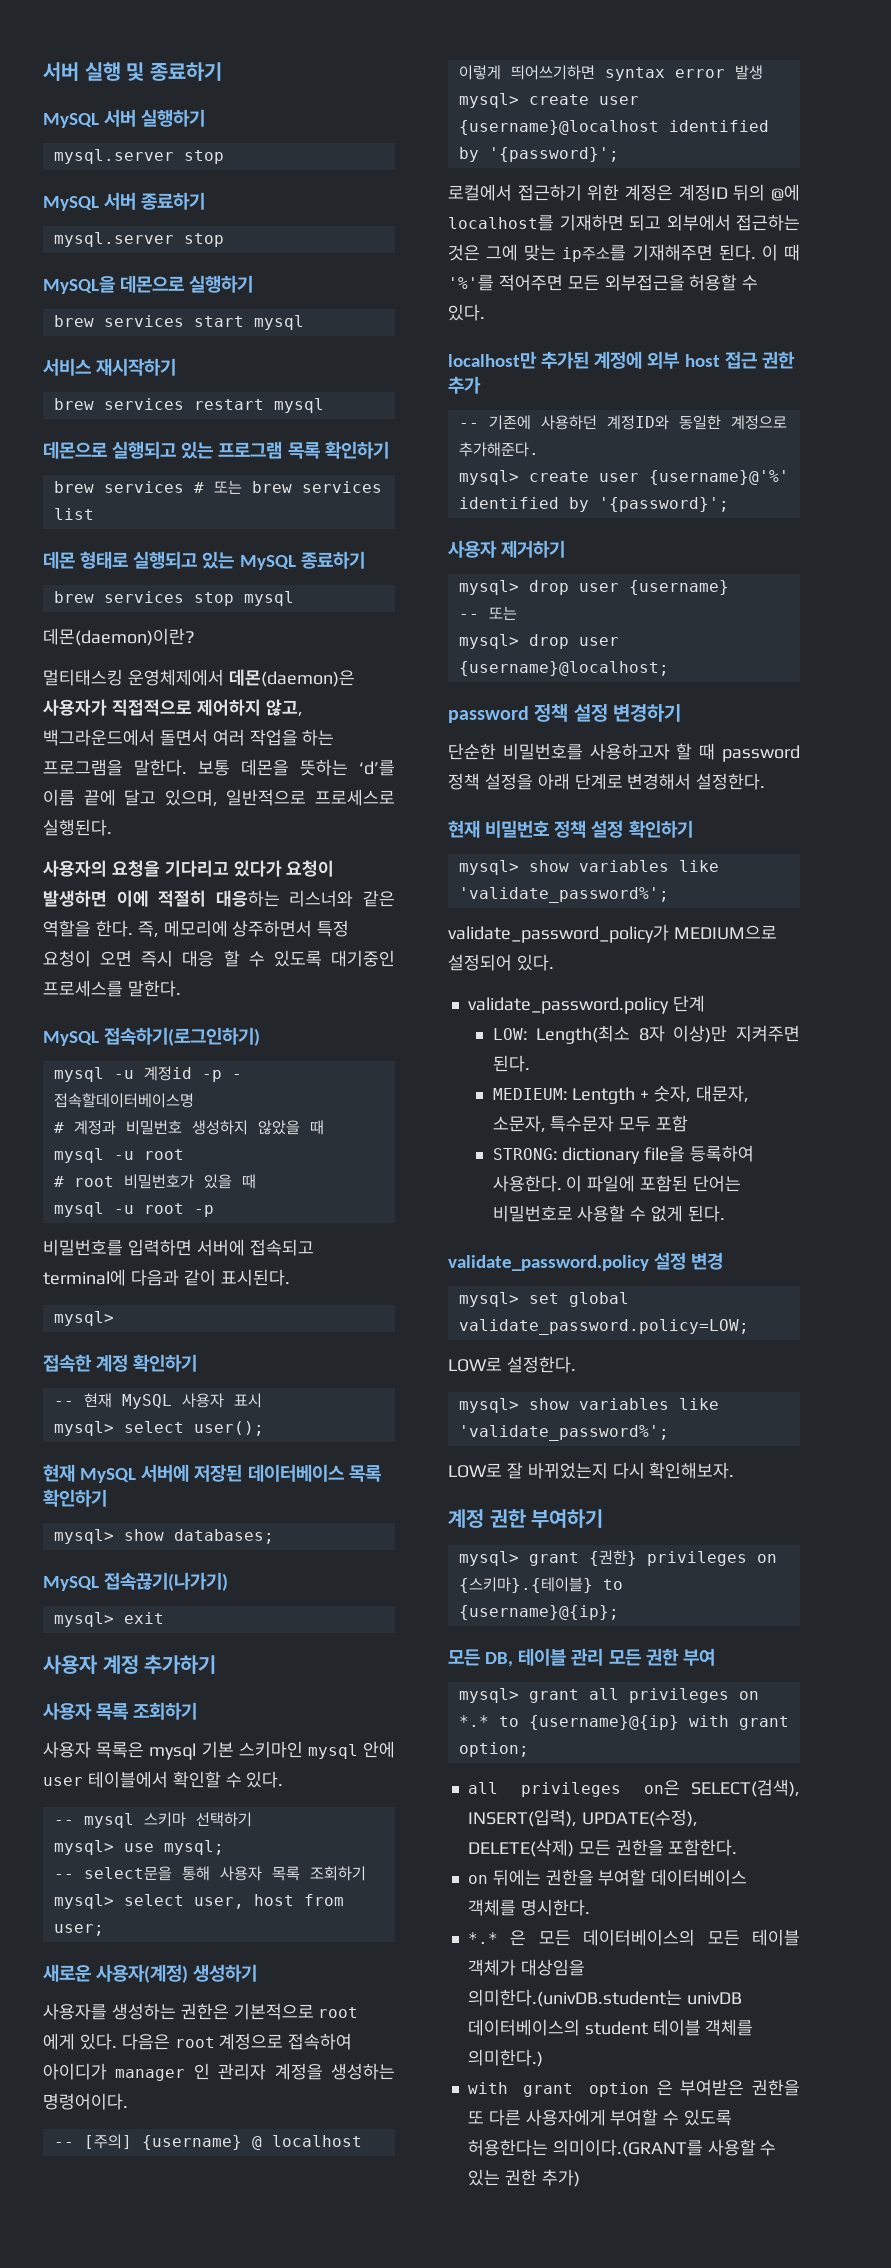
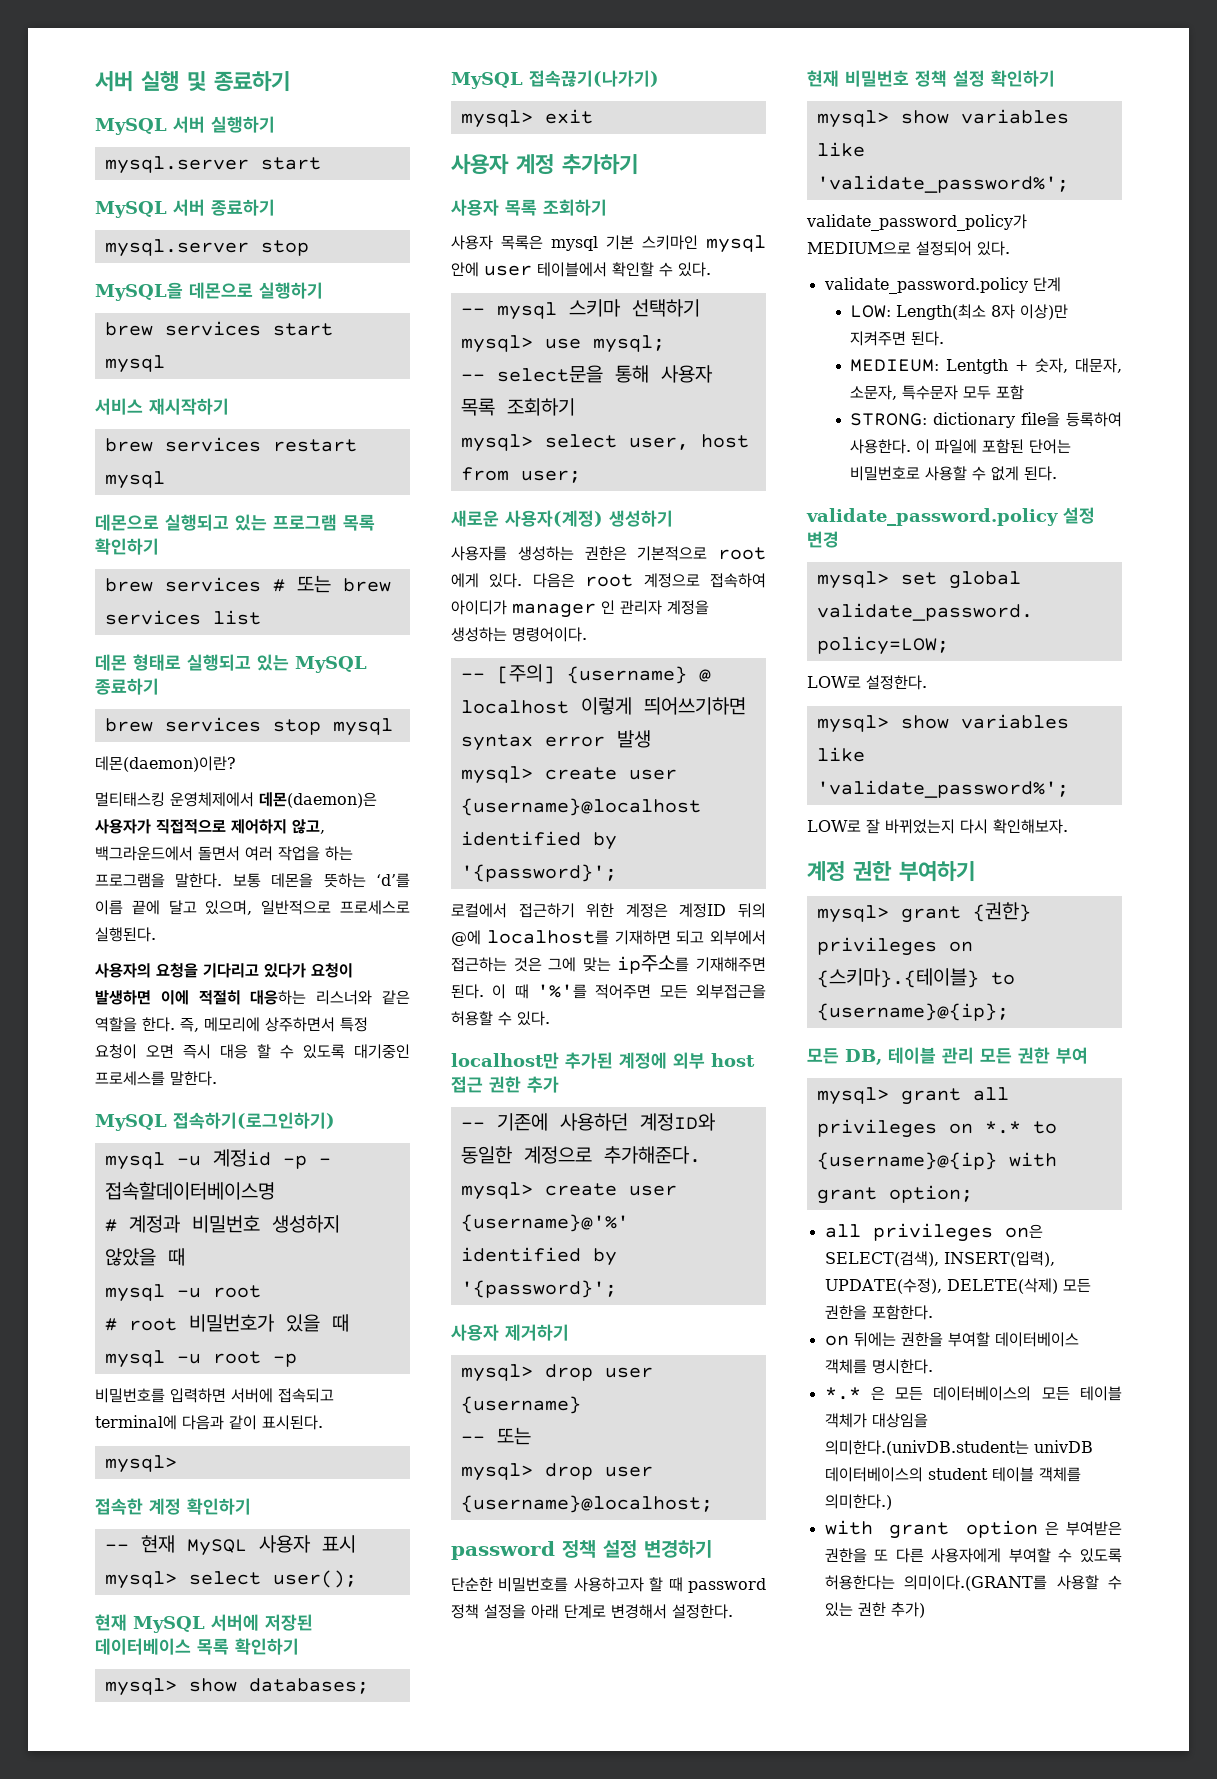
  MySQL 서버 실행하기
- mysql.server stop
+ mysql.server start

